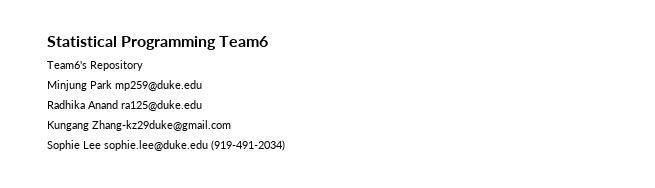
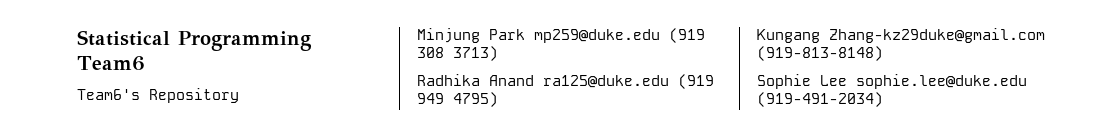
- Minjung Park mp259@duke.edu
+ Minjung Park mp259@duke.edu (919 308 3713)
- Radhika Anand ra125@duke.edu
+ Radhika Anand ra125@duke.edu (919 949 4795)
- Kungang Zhang-kz29duke@gmail.com
+ Kungang Zhang-kz29duke@gmail.com (919-813-8148)

